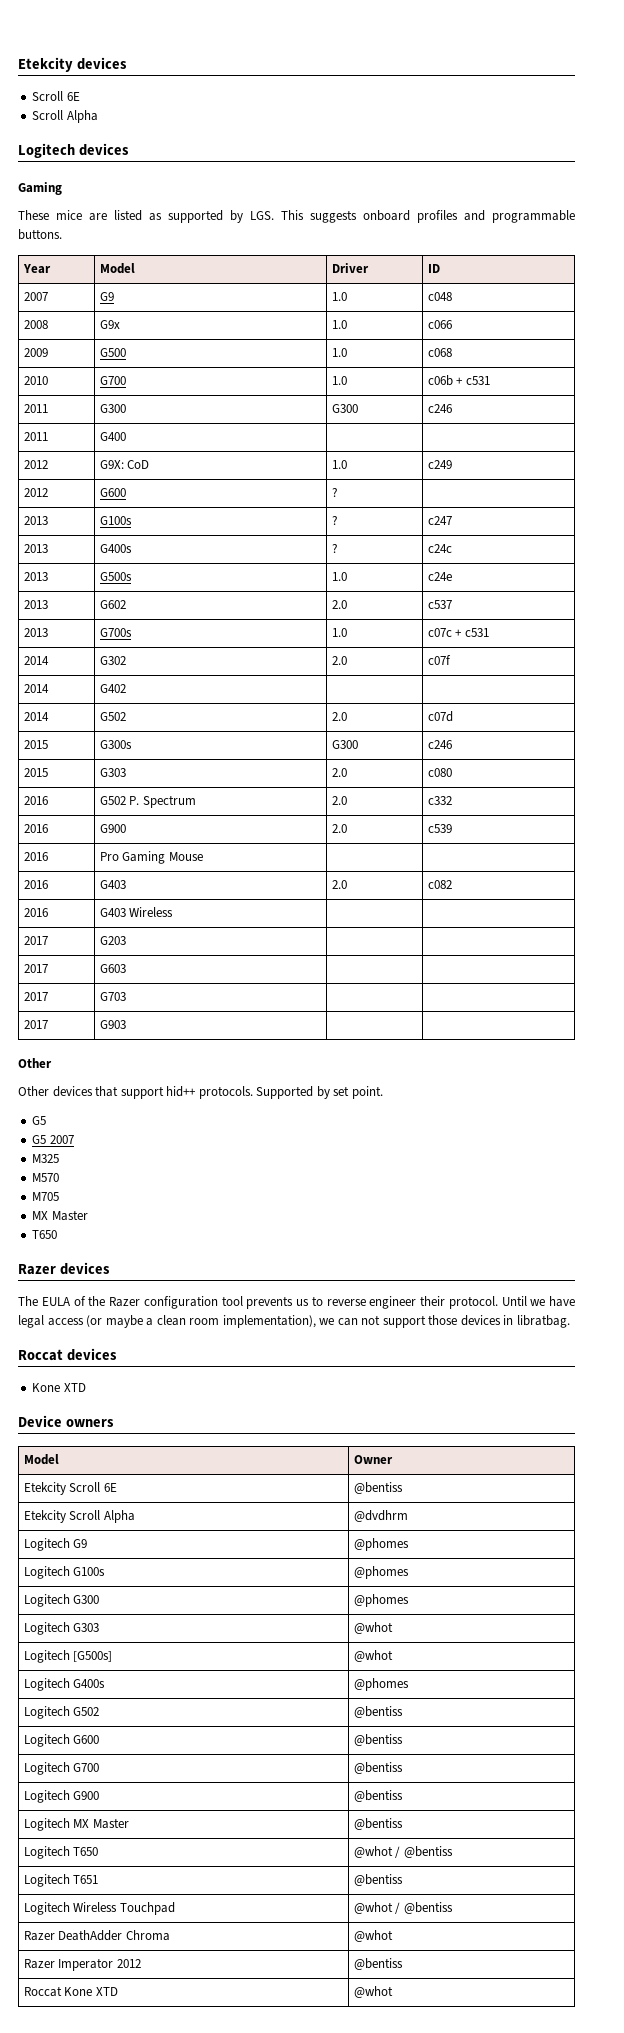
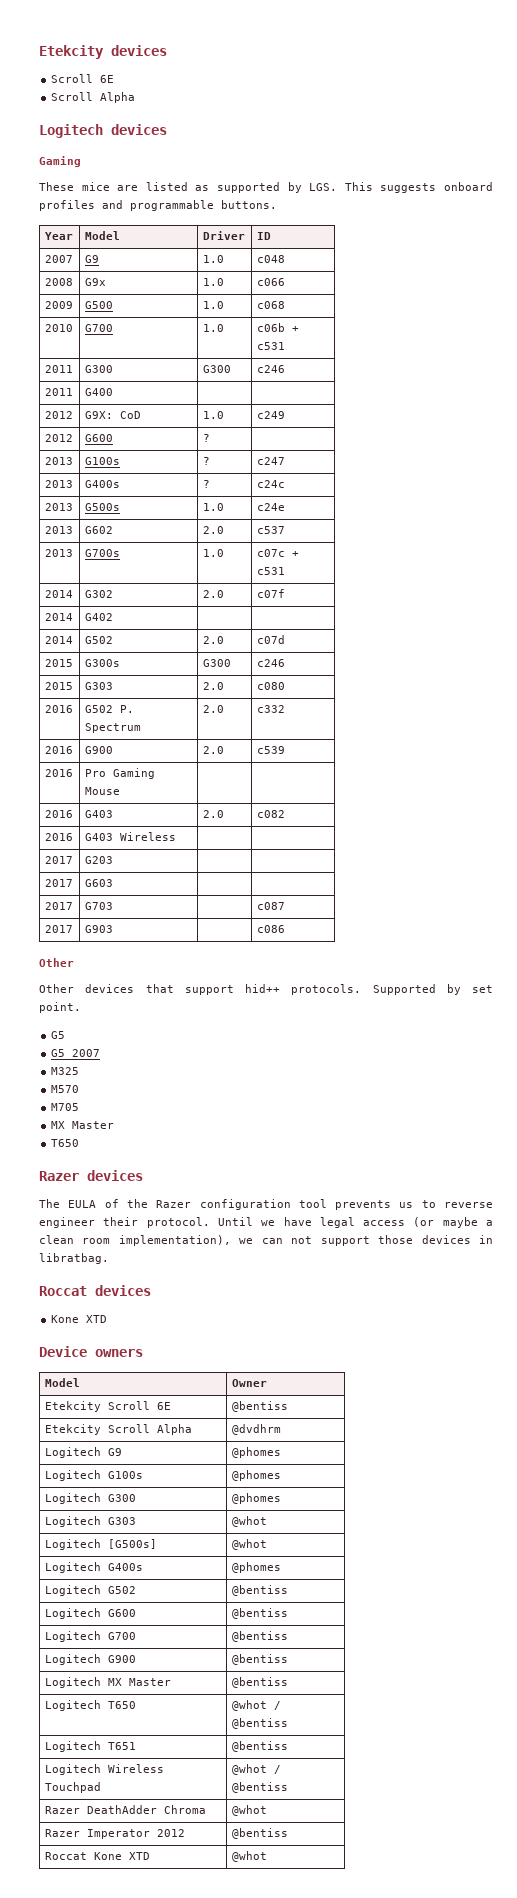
- 2017 | G703 | |
+ 2017 | G703 | | c087
- 2017 | G903 | |
+ 2017 | G903 | | c086

